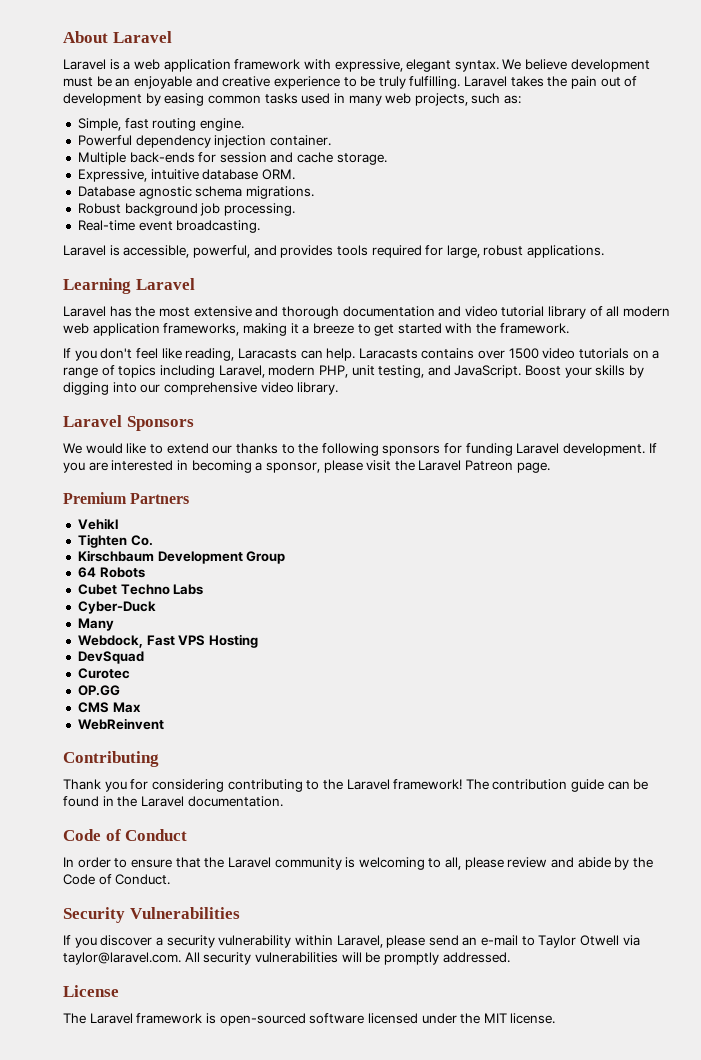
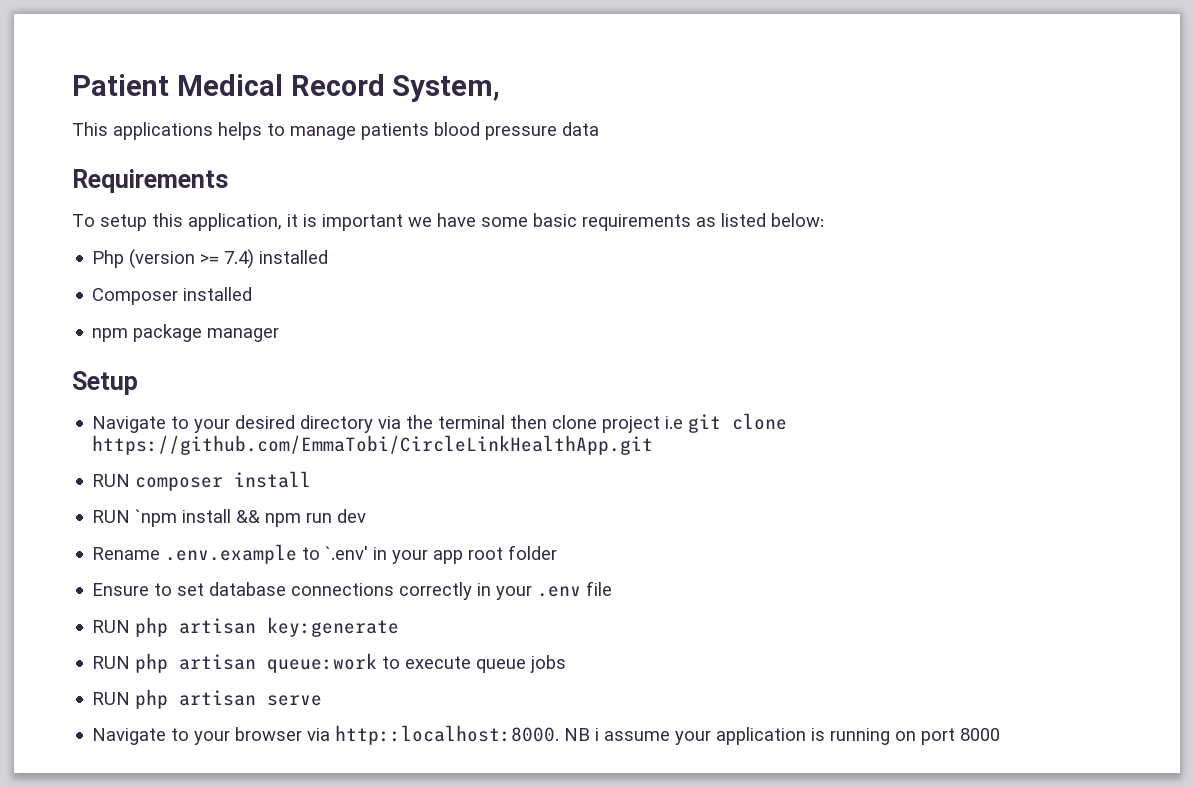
- About Laravel
- Laravel is a web application framework with expressive, elegant syntax. We believe development must be an enjoyable and creative experience to be truly fulfilling. Laravel takes the pain out of development by easing common tasks used in many web projects, such as:
- Simple, fast routing engine.
- Powerful dependency injection container.
- Multiple back-ends for session and cache storage.
- Expressive, intuitive database ORM.
- Database agnostic schema migrations.
- Robust background job processing.
- Real-time event broadcasting.
- Laravel is accessible, powerful, and provides tools required for large, robust applications.
- Learning Laravel
- Laravel has the most extensive and thorough documentation and video tutorial library of all modern web application frameworks, making it a breeze to get started with the framework.
- If you don't feel like reading, Laracasts can help. Laracasts contains over 1500 video tutorials on a range of topics including Laravel, modern PHP, unit testing, and JavaScript. Boost your skills by digging into our comprehensive video library.
- Laravel Sponsors
- We would like to extend our thanks to the following sponsors for funding Laravel development. If you are interested in becoming a sponsor, please visit the Laravel Patreon page.
- Premium Partners
- Vehikl
- Tighten Co.
- Kirschbaum Development Group
- 64 Robots
- Cubet Techno Labs
- Cyber-Duck
- Many
- Webdock, Fast VPS Hosting
- DevSquad
- Curotec
- OP.GG
- CMS Max
- WebReinvent
- Contributing
- Thank you for considering contributing to the Laravel framework! The contribution guide can be found in the Laravel documentation.
- Code of Conduct
- In order to ensure that the Laravel community is welcoming to all, please review and abide by the Code of Conduct.
- Security Vulnerabilities
- If you discover a security vulnerability within Laravel, please send an e-mail to Taylor Otwell via taylor@laravel.com. All security vulnerabilities will be promptly addressed.
- License
- The Laravel framework is open-sourced software licensed under the MIT license.
+ Patient Medical Record System,
+ This applications helps to manage patients blood pressure data
+ Requirements
+ To setup this application, it is important we have some basic requirements as listed below:
+ Php (version >= 7.4) installed
+ Composer installed
+ npm package manager
+ Setup
+ Navigate to your desired directory via the terminal then clone project i.e git clone https://github.com/EmmaTobi/CircleLinkHealthApp.git
+ RUN composer install
+ RUN `npm install && npm run dev
+ Rename .env.example to `.env' in your app root folder
+ Ensure to set database connections correctly in your .env file
+ RUN php artisan key:generate
+ RUN php artisan queue:work to execute queue jobs
+ RUN php artisan serve
+ Navigate to your browser via http::localhost:8000. NB i assume your application is running on port 8000

